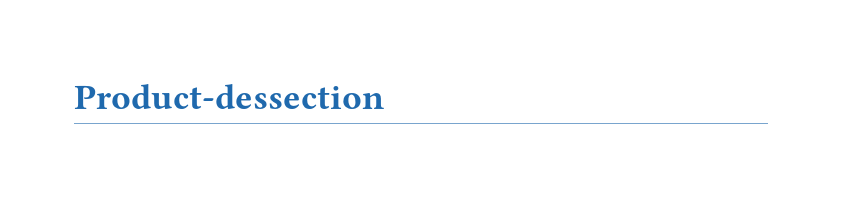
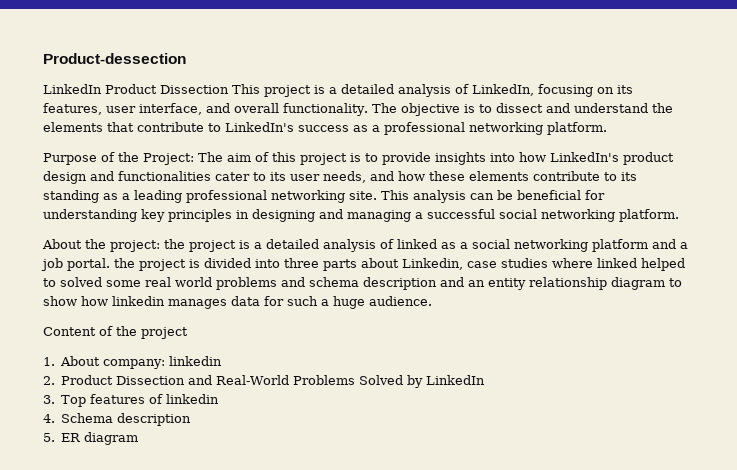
+ LinkedIn Product Dissection This project is a detailed analysis of LinkedIn, focusing on its features, user interface, and overall functionality. The objective is to dissect and understand the elements that contribute to LinkedIn's success as a professional networking platform.
+ Purpose of the Project: The aim of this project is to provide insights into how LinkedIn's product design and functionalities cater to its user needs, and how these elements contribute to its standing as a leading professional networking site. This analysis can be beneficial for understanding key principles in designing and managing a successful social networking platform.
+ About the project: the project is a detailed analysis of linked as a social networking platform and a job portal. the project is divided into three parts about Linkedin, case studies where linked helped to solved some real world problems and schema description and an entity relationship diagram to show how linkedin manages data for such a huge audience.
+ Content of the project
+ 1. About company: linkedin
+ 2. Product Dissection and Real-World Problems Solved by LinkedIn
+ 3. Top features of linkedin
+ 4. Schema description
+ 5. ER diagram

